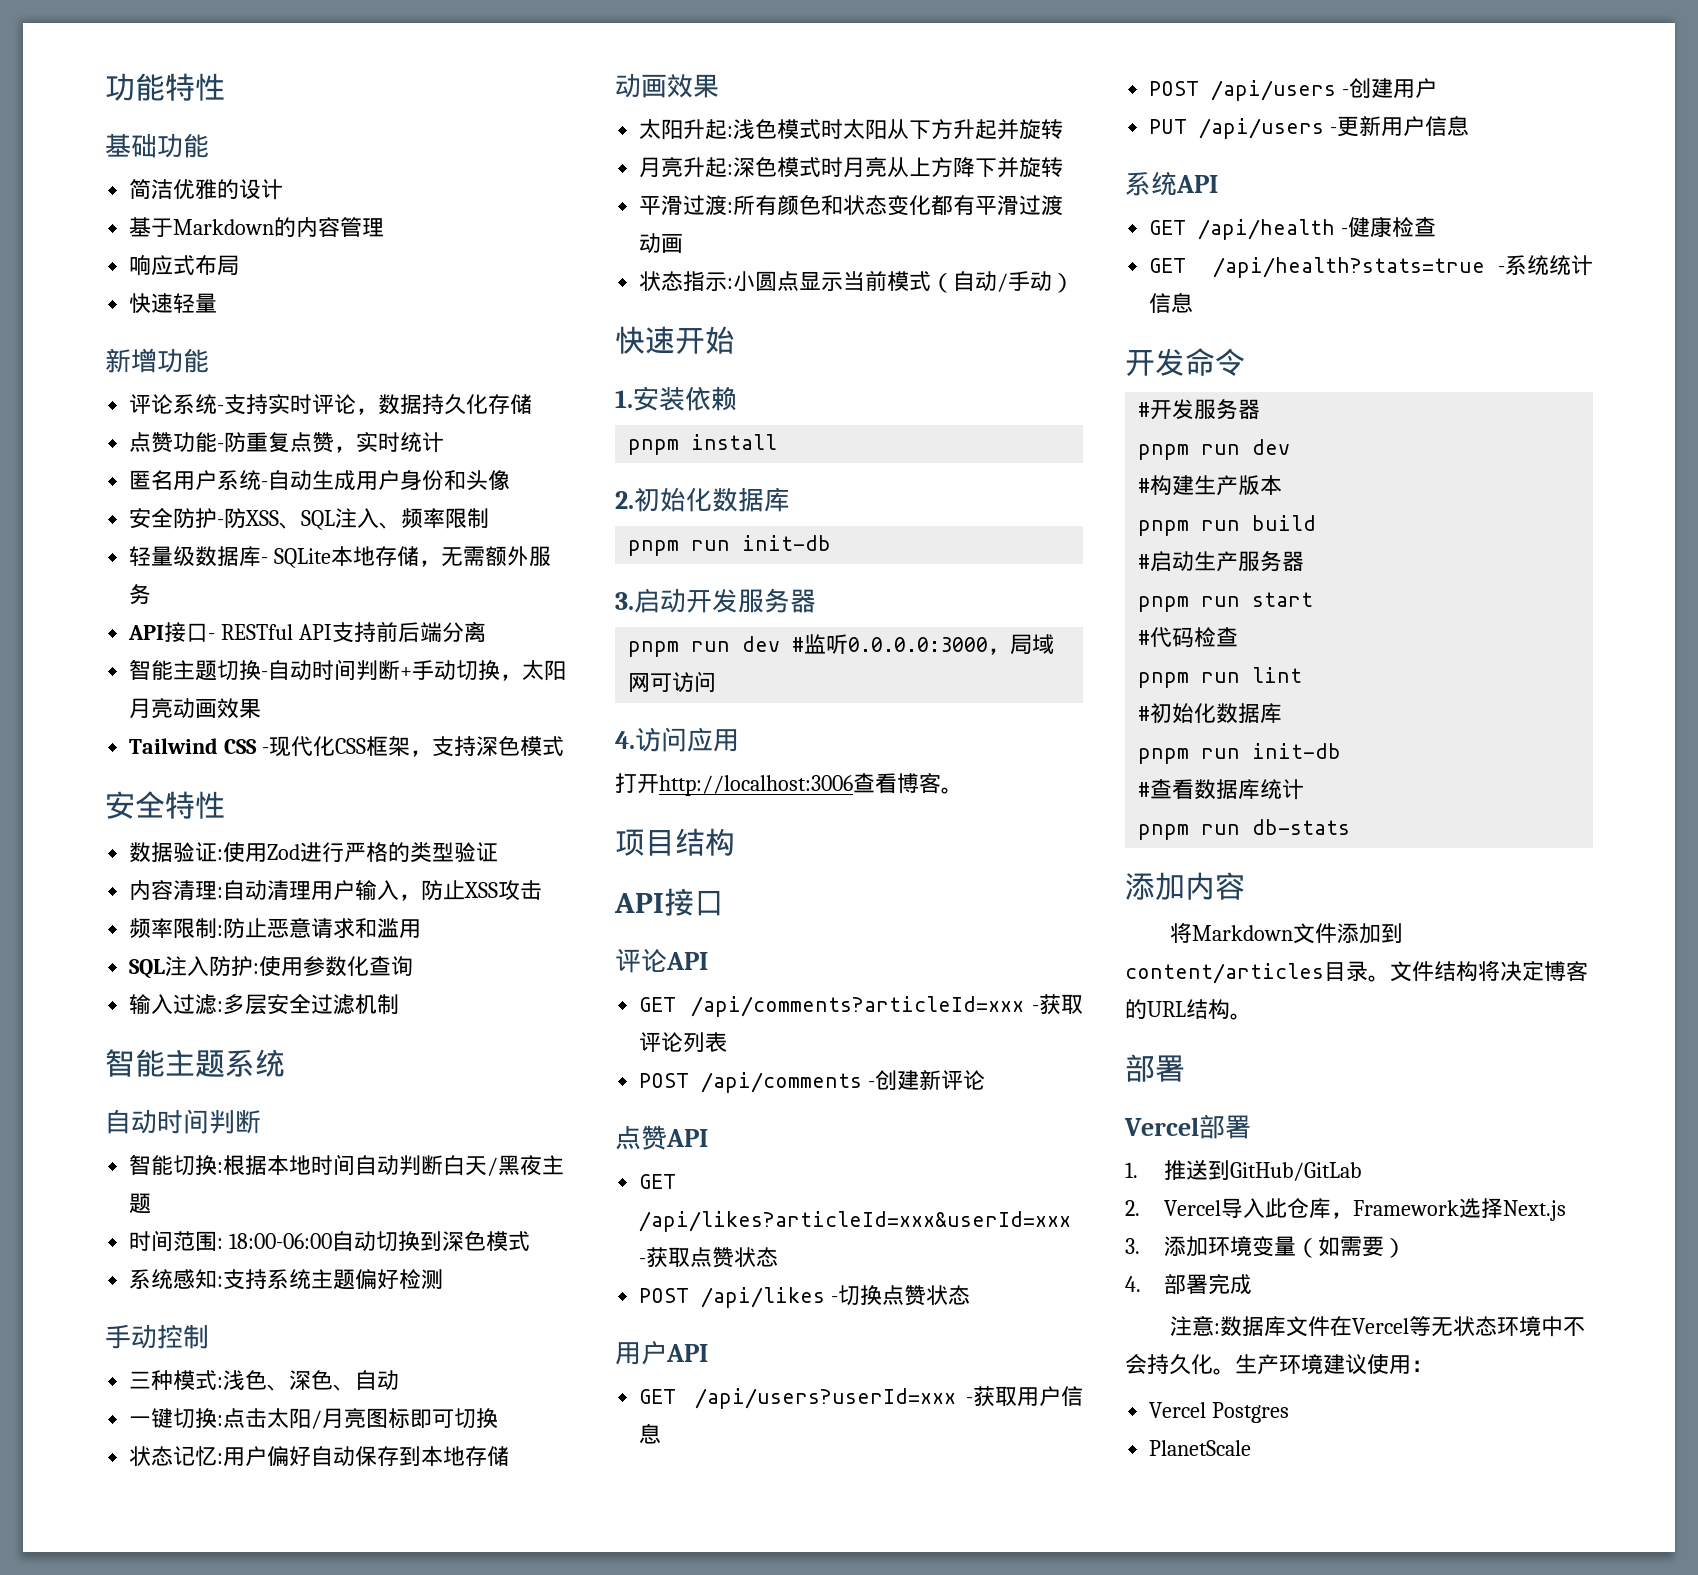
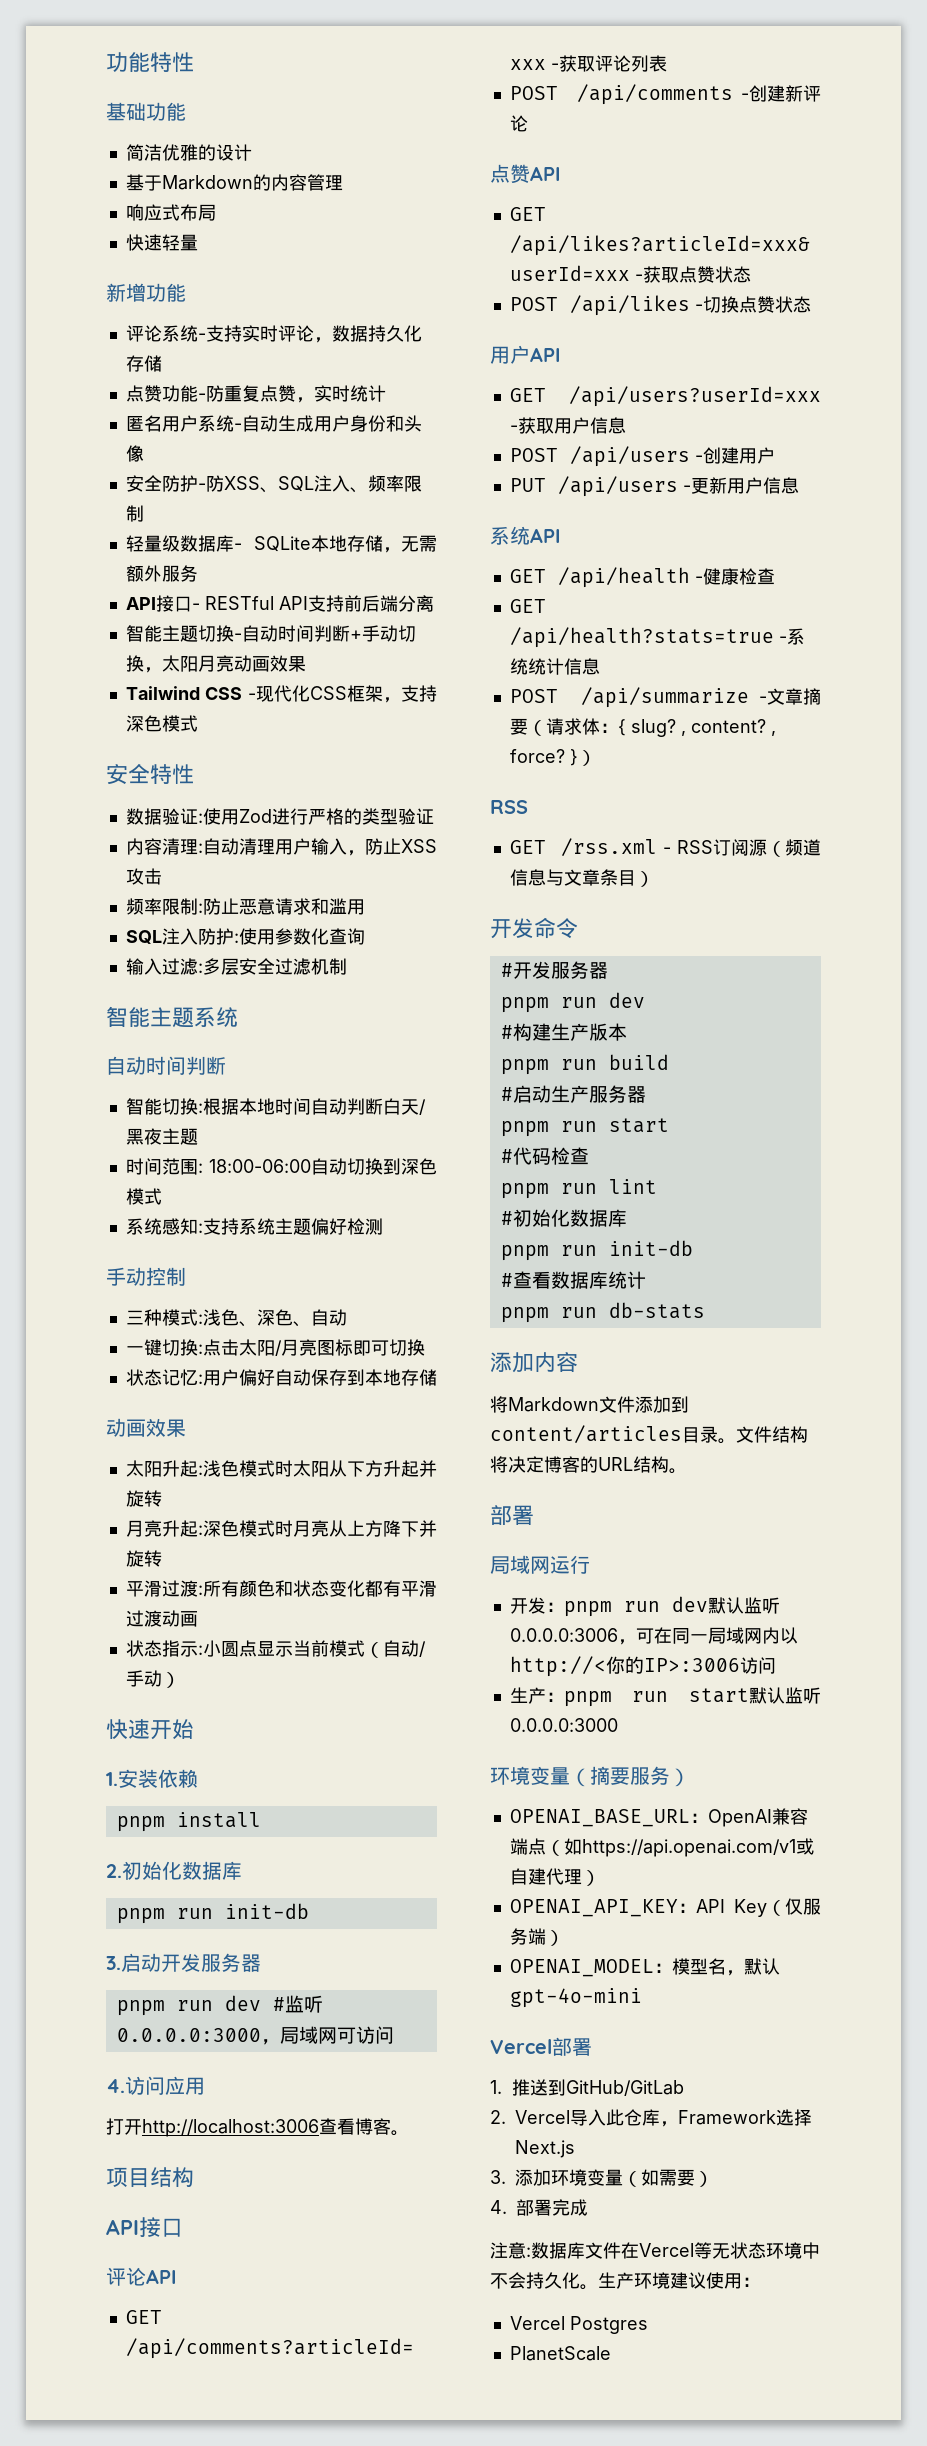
+ POST /api/summarize -文章摘要（请求体：{ slug? , content? , force? }）
+ RSS
+ GET /rss.xml - RSS订阅源（频道信息与文章条目）
+ 局域网运行
+ 开发：pnpm run dev默认监听0.0.0.0:3006，可在同一局域网内以http://<你的IP>:3006访问
+ 生产：pnpm run start默认监听0.0.0.0:3000
+ 环境变量（摘要服务）
+ OPENAI_BASE_URL：OpenAI兼容端点（如https://api.openai.com/v1或自建代理）
+ OPENAI_API_KEY：API Key（仅服务端）
+ OPENAI_MODEL：模型名，默认gpt-4o-mini

